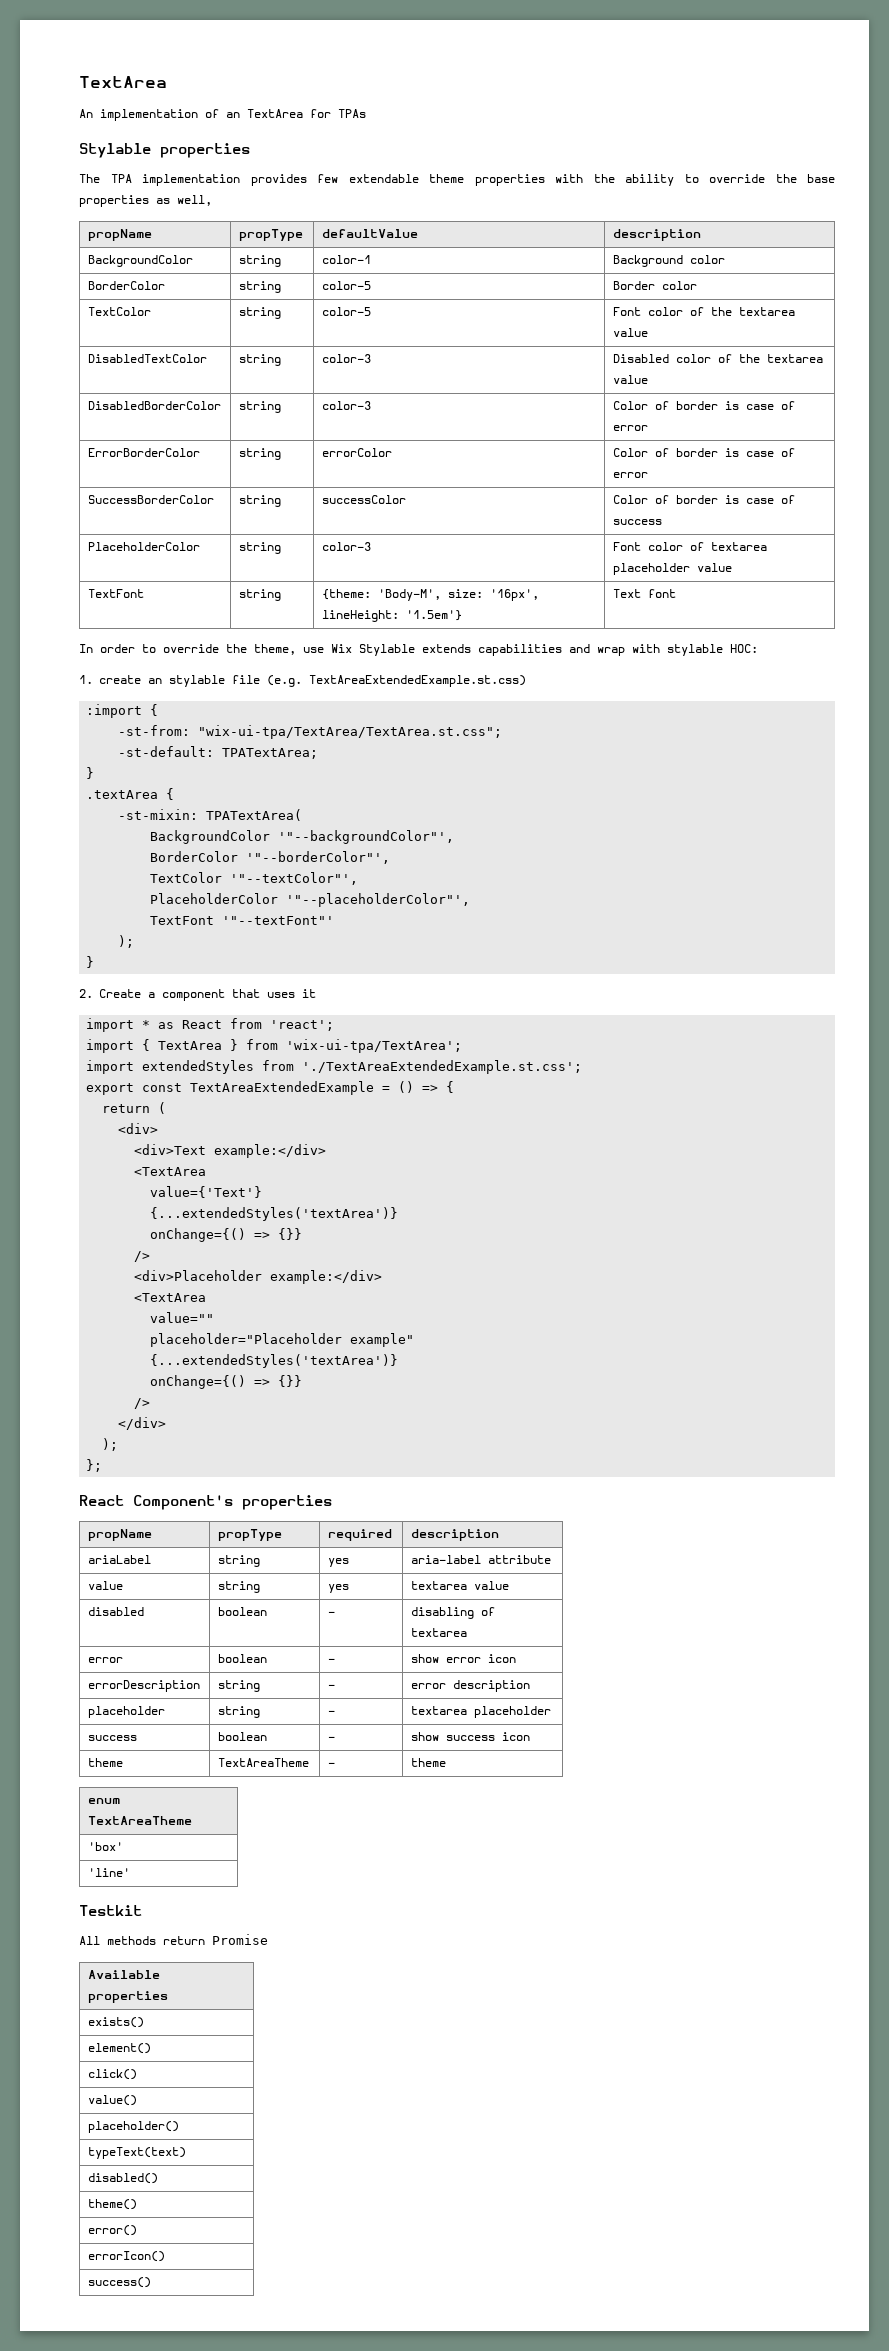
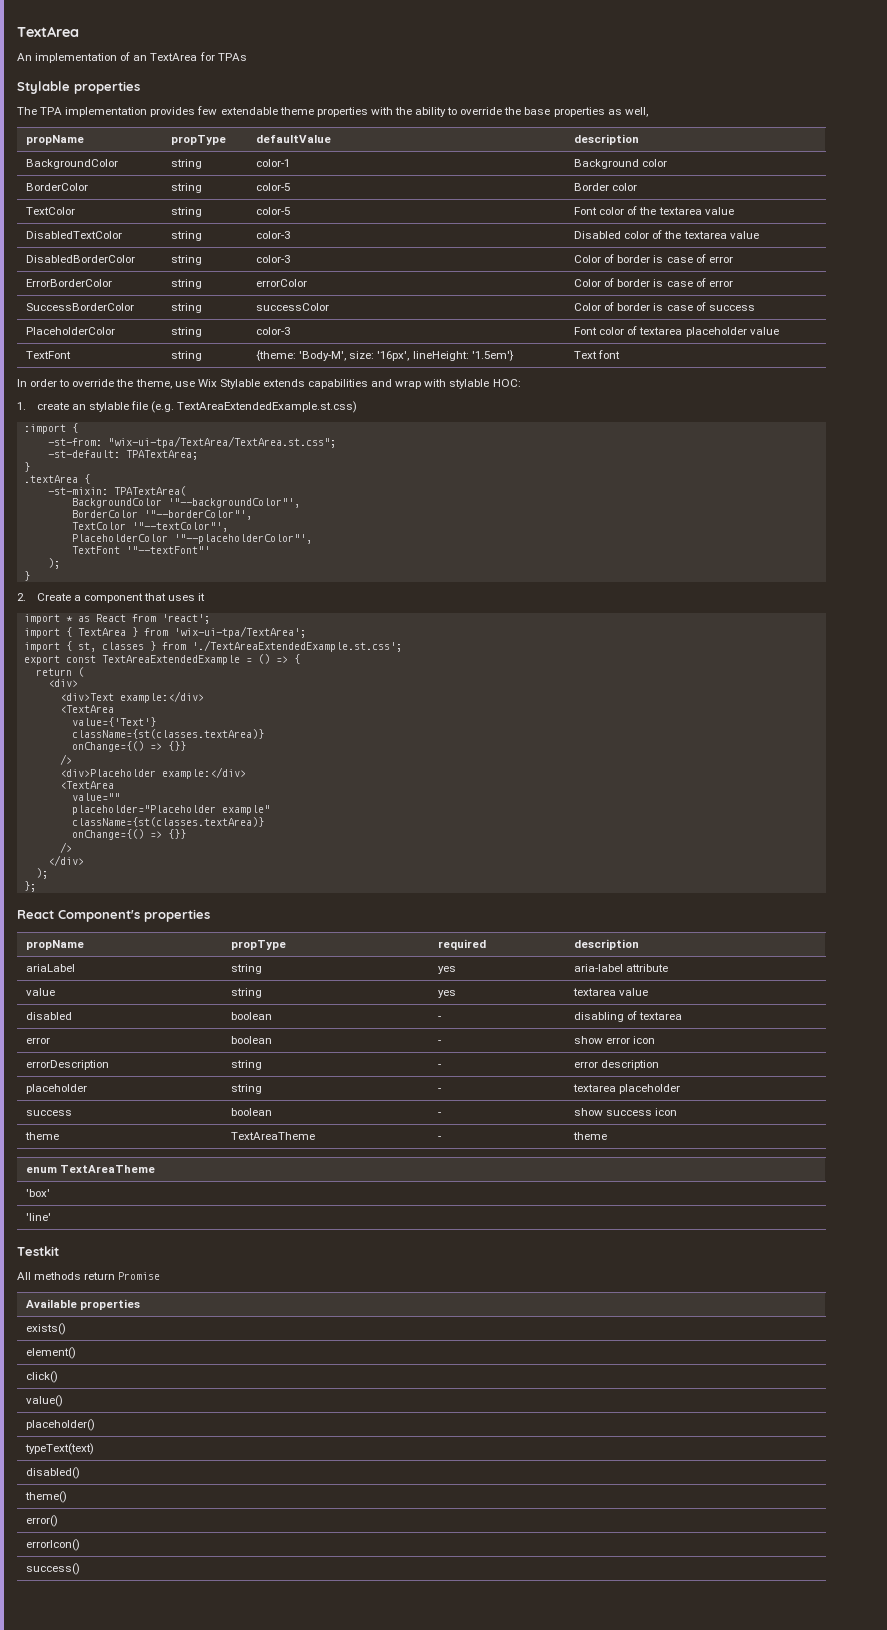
- import extendedStyles from './TextAreaExtendedExample.st.css';
+ import { st, classes } from './TextAreaExtendedExample.st.css';
  value={'Text'}
- {...extendedStyles('textArea')}
+ className={st(classes.textArea)}
  placeholder="Placeholder example"
- {...extendedStyles('textArea')}
+ className={st(classes.textArea)}

